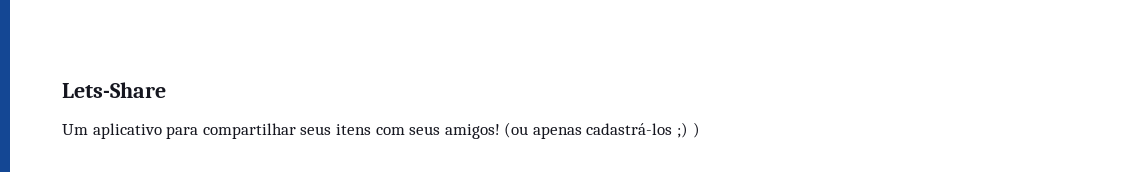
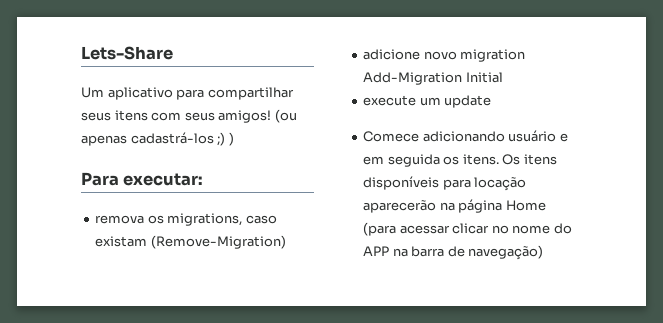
+ Para executar:
+ remova os migrations, caso existam (Remove-Migration)
+ adicione novo migration Add-Migration Initial
+ execute um update
+ Comece adicionando usuário e em seguida os itens. Os itens disponíveis para locação aparecerão na página Home (para acessar clicar no nome do APP na barra de navegação)

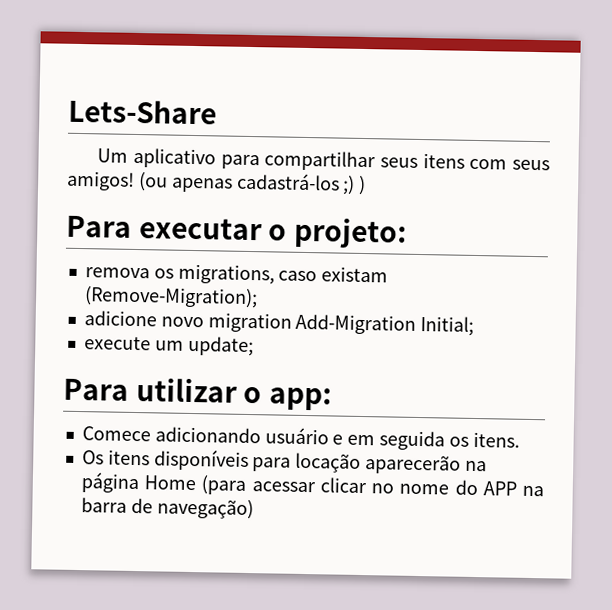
- Para executar:
+ Para executar o projeto:
- remova os migrations, caso existam (Remove-Migration)
+ remova os migrations, caso existam (Remove-Migration);
- adicione novo migration Add-Migration Initial
+ adicione novo migration Add-Migration Initial;
- execute um update
+ execute um update;
+ Para utilizar o app:
- Comece adicionando usuário e em seguida os itens. Os itens disponíveis para locação aparecerão na página Home (para acessar clicar no nome do APP na barra de navegação)
+ Comece adicionando usuário e em seguida os itens.
+ Os itens disponíveis para locação aparecerão na página Home (para acessar clicar no nome do APP na barra de navegação)

